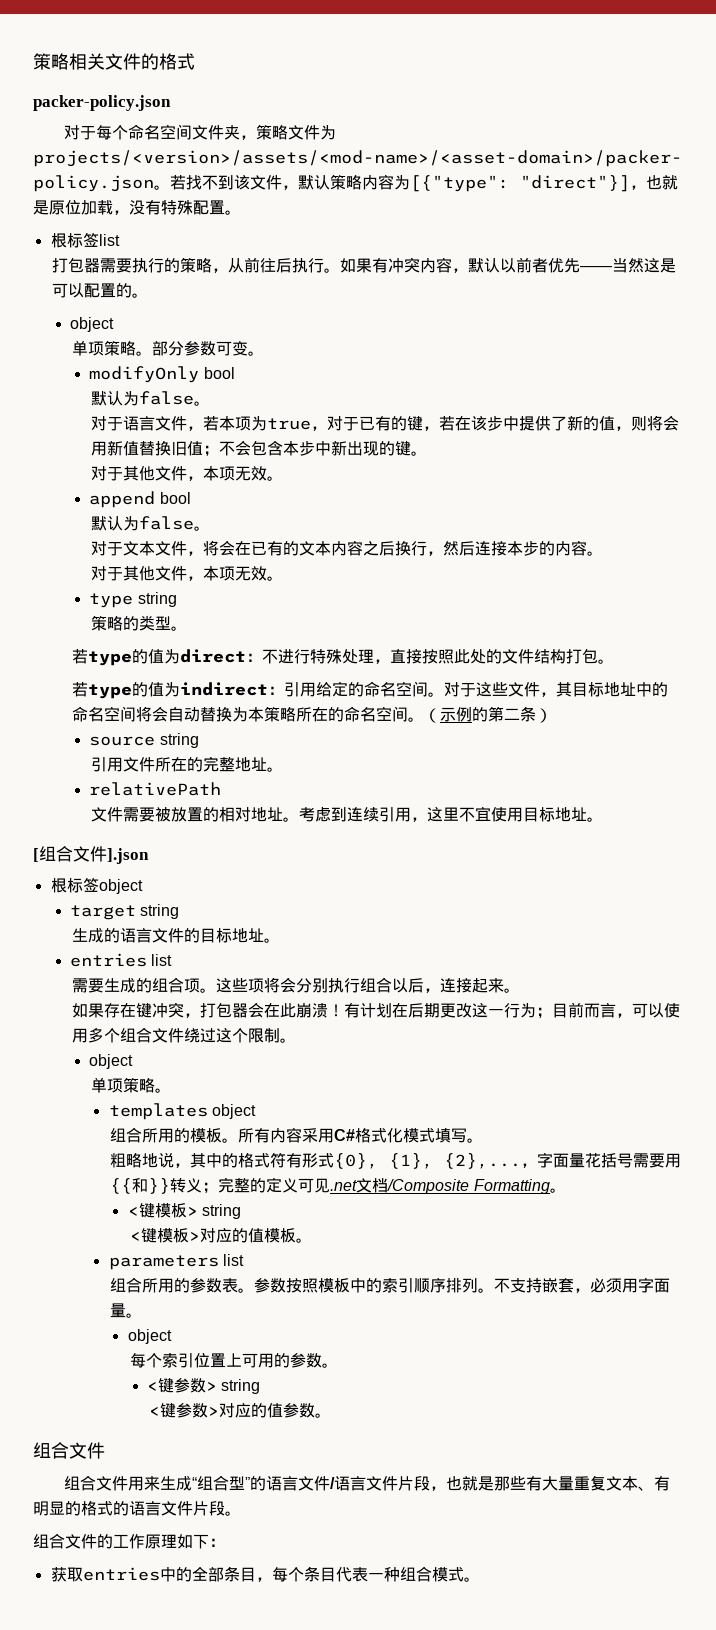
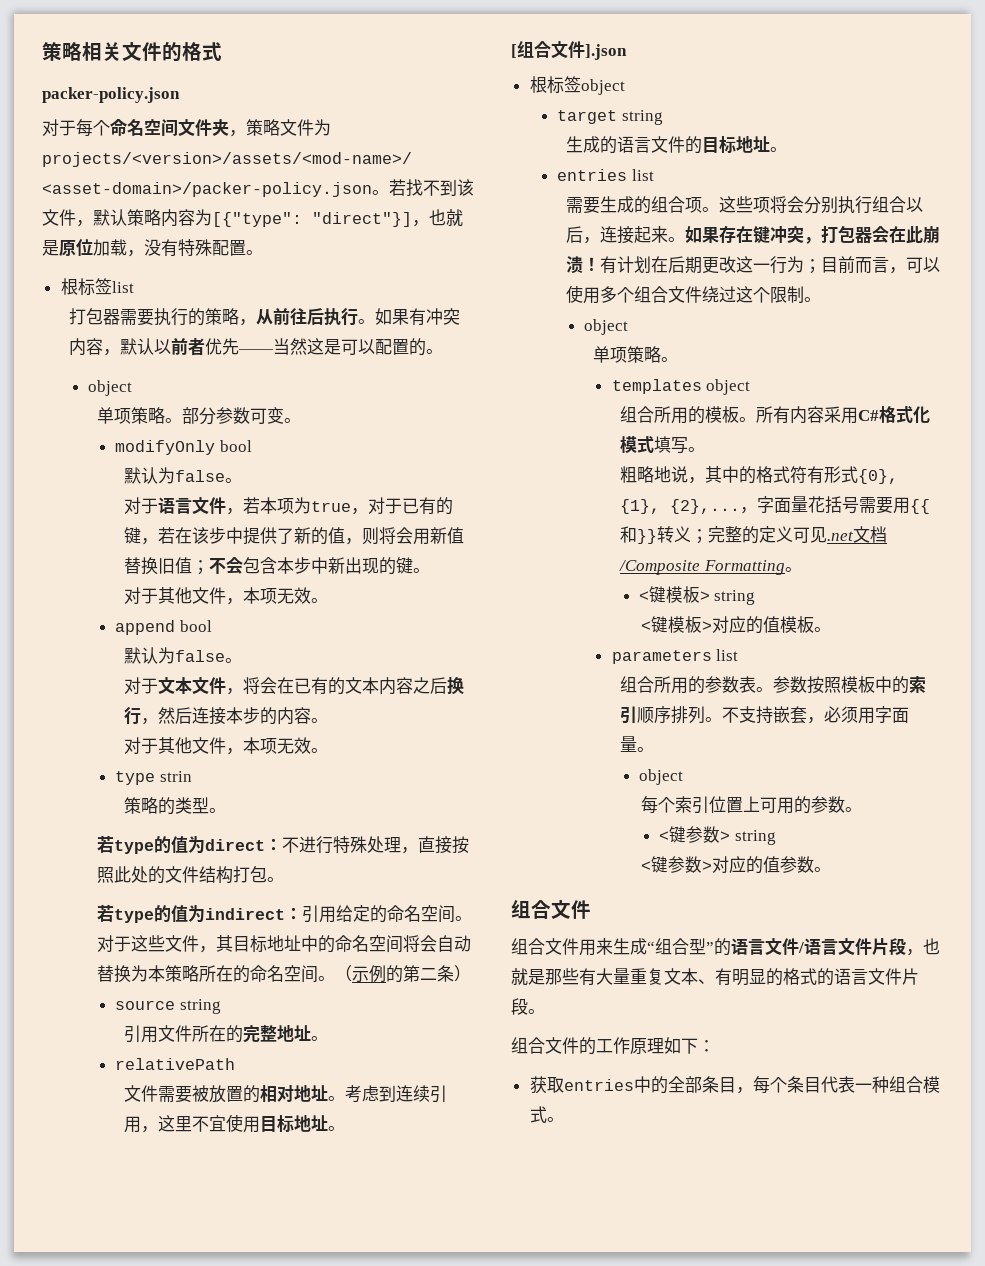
- type string
+ type strin
- 这些项将会分别执行组合以后，连接起来。
- 如果存在键冲突，打包器会在此崩溃！
+ 这些项将会分别执行组合以后，连接起来。如果存在键冲突，打包器会在此崩溃！

